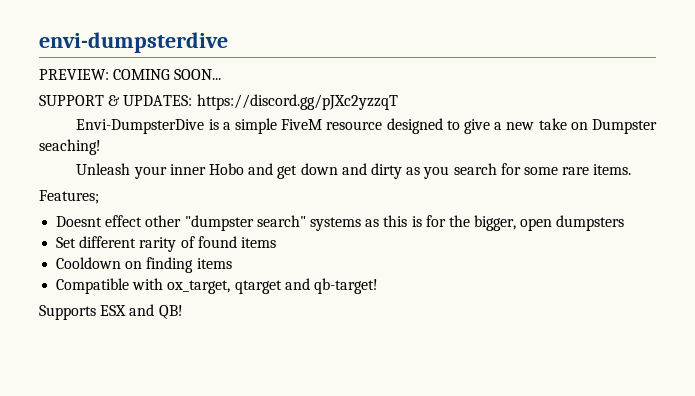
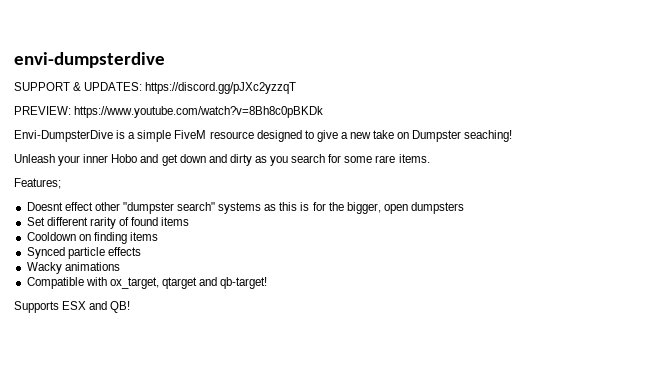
- PREVIEW: COMING SOON...
+ PREVIEW: https://www.youtube.com/watch?v=8Bh8c0pBKDk
+ Synced particle effects
+ Wacky animations

